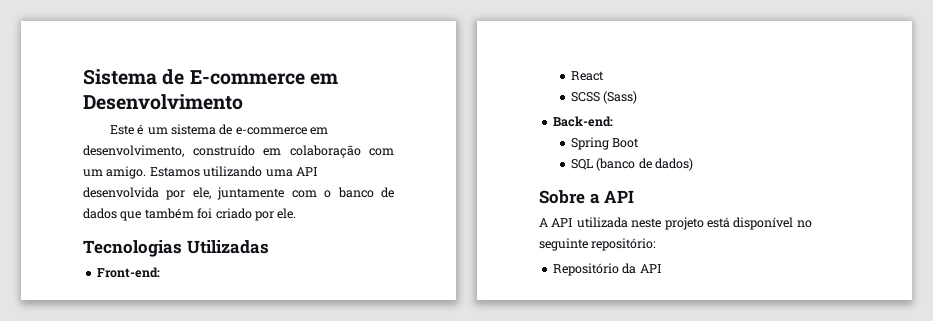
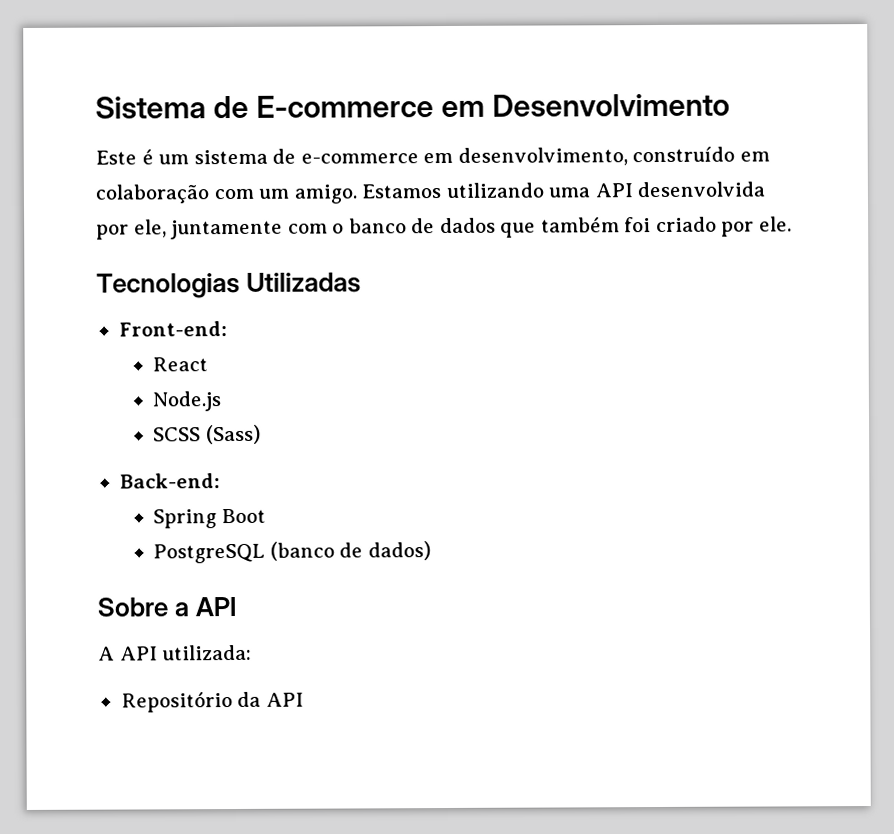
+ Node.js
- SQL (banco de dados)
+ PostgreSQL (banco de dados)
- A API utilizada neste projeto está disponível no seguinte repositório:
+ A API utilizada:

